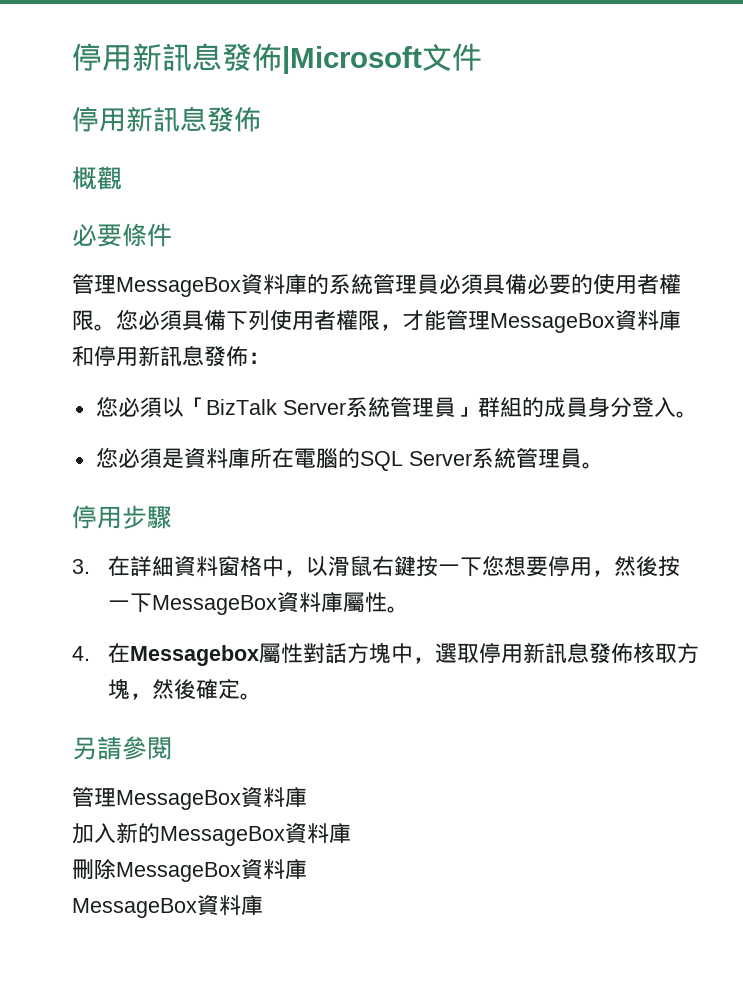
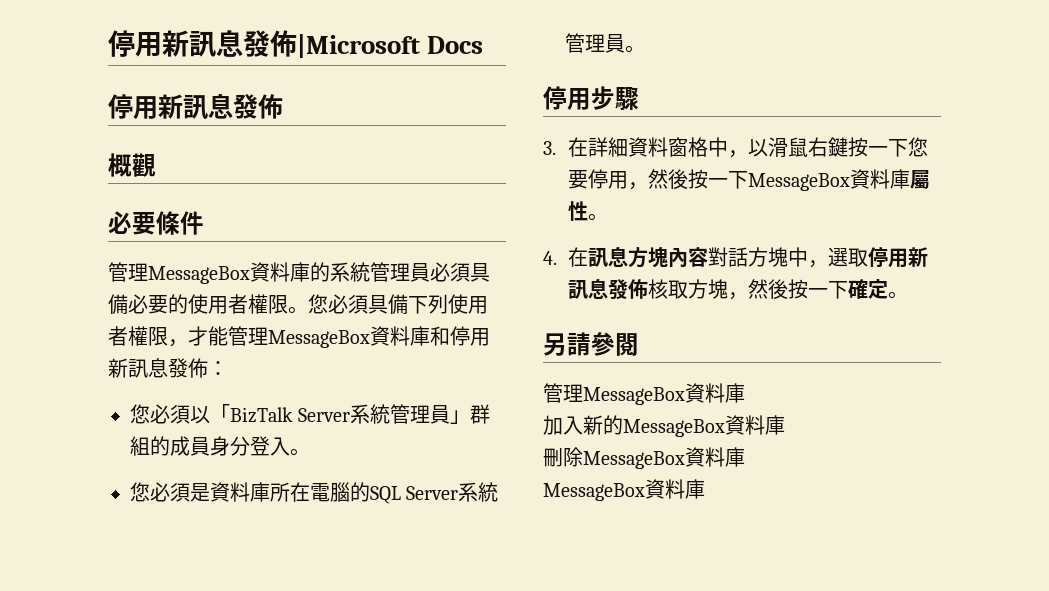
- 停用新訊息發佈|Microsoft文件
+ 停用新訊息發佈|Microsoft Docs
- 3.在詳細資料窗格中，以滑鼠右鍵按一下您想要停用，然後按一下MessageBox資料庫屬性。
+ 3.在詳細資料窗格中，以滑鼠右鍵按一下您要停用，然後按一下MessageBox資料庫屬性。
- 4.在Messagebox屬性對話方塊中，選取停用新訊息發佈核取方塊，然後確定。
+ 4.在訊息方塊內容對話方塊中，選取停用新訊息發佈核取方塊，然後按一下確定。

